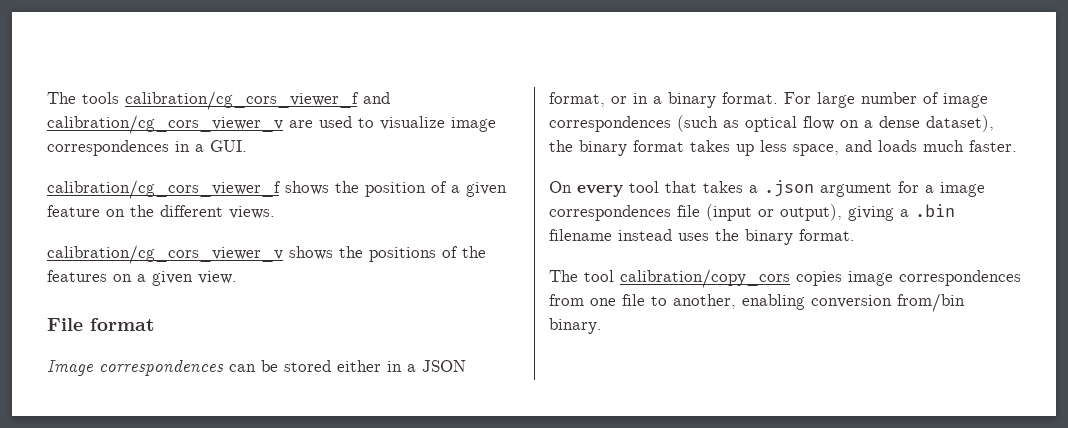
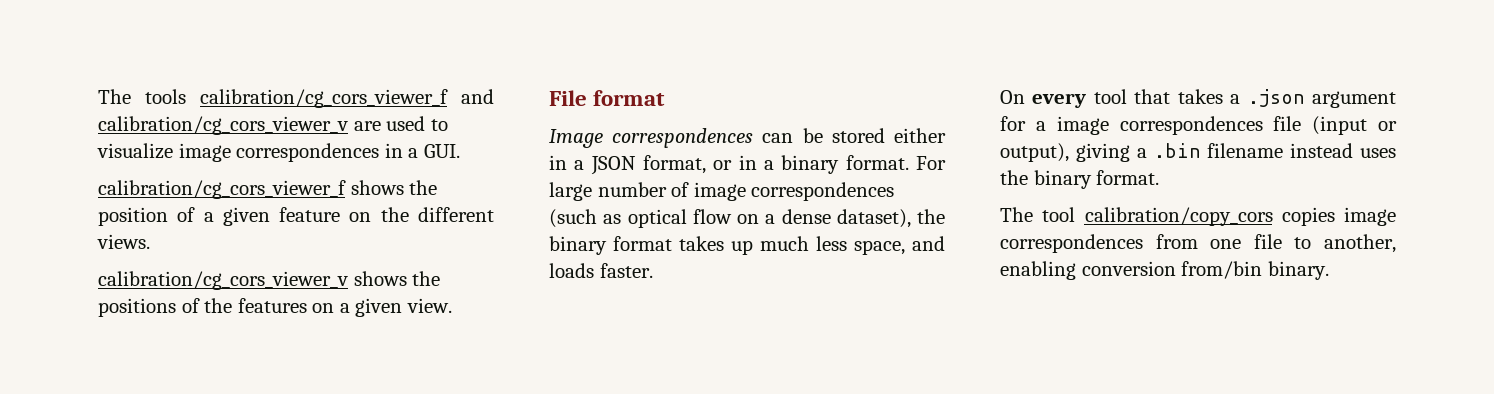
- For large number of image correspondences (such as optical flow on a dense dataset), the binary format takes up less space, and loads much faster.
+ For large number of image correspondences (such as optical flow on a dense dataset), the binary format takes up much less space, and loads faster.

